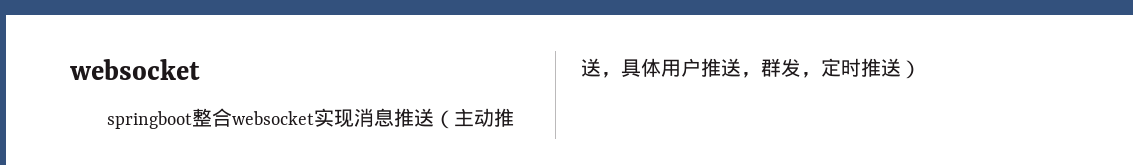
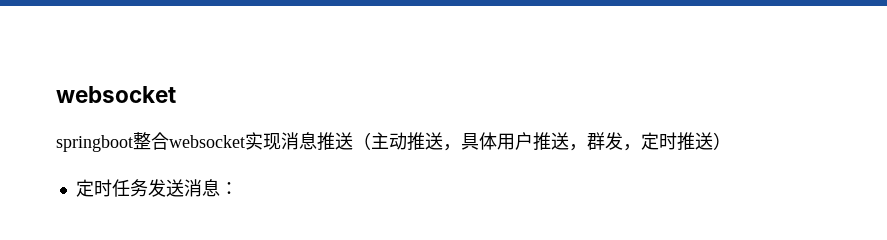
+ 定时任务发送消息：

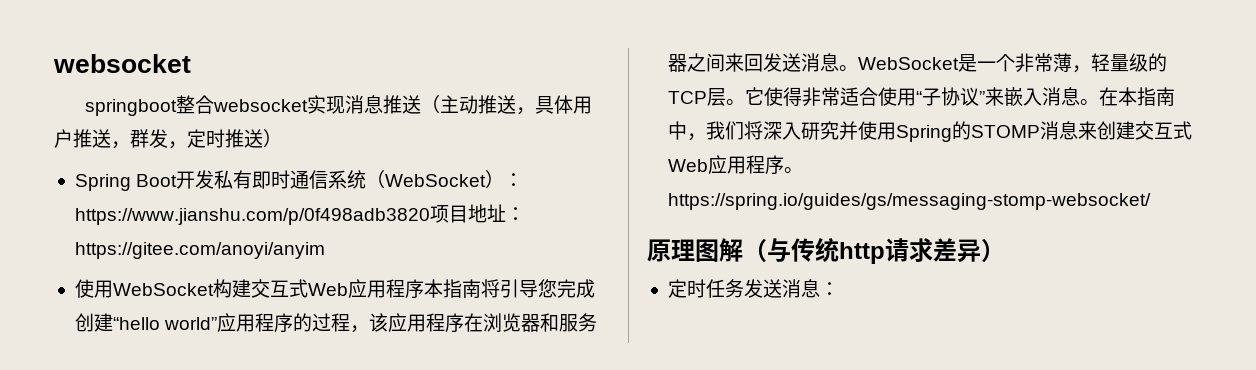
+ Spring Boot开发私有即时通信系统（WebSocket）：https://www.jianshu.com/p/0f498adb3820项目地址：https://gitee.com/anoyi/anyim
+ 使用WebSocket构建交互式Web应用程序本指南将引导您完成创建“hello world”应用程序的过程，该应用程序在浏览器和服务器之间来回发送消息。WebSocket是一个非常薄，轻量级的TCP层。它使得非常适合使用“子协议”来嵌入消息。在本指南中，我们将深入研究并使用Spring的STOMP消息来创建交互式Web应用程序。https://spring.io/guides/gs/messaging-stomp-websocket/
+ 原理图解（与传统http请求差异）

